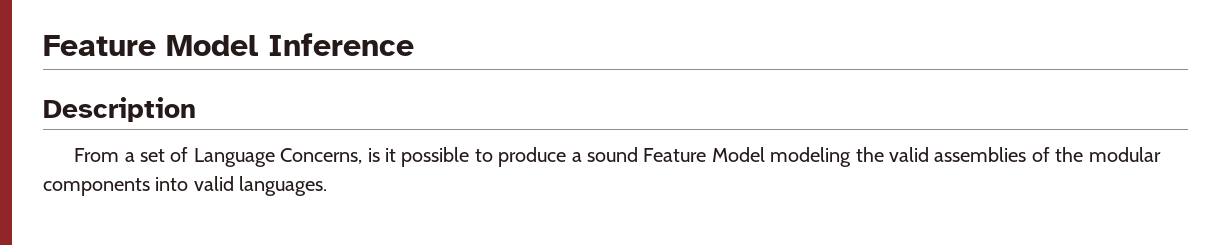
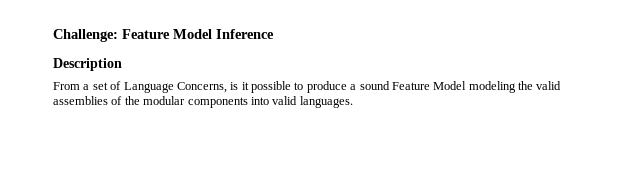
- Feature Model Inference
+ Challenge: Feature Model Inference

